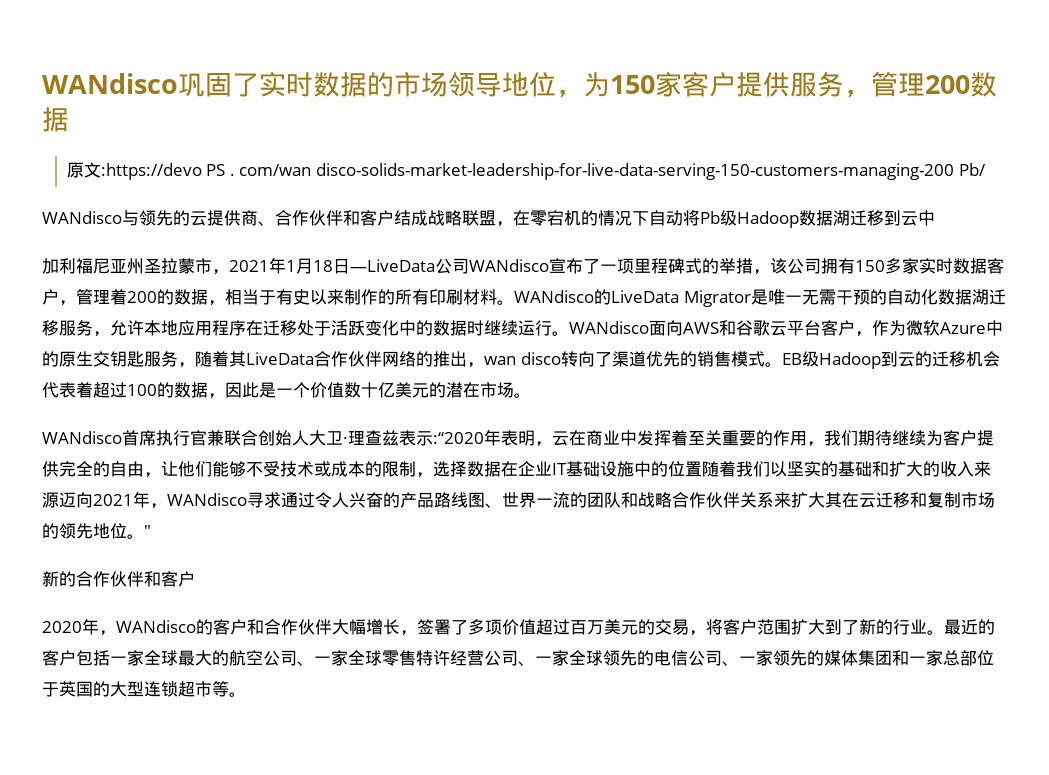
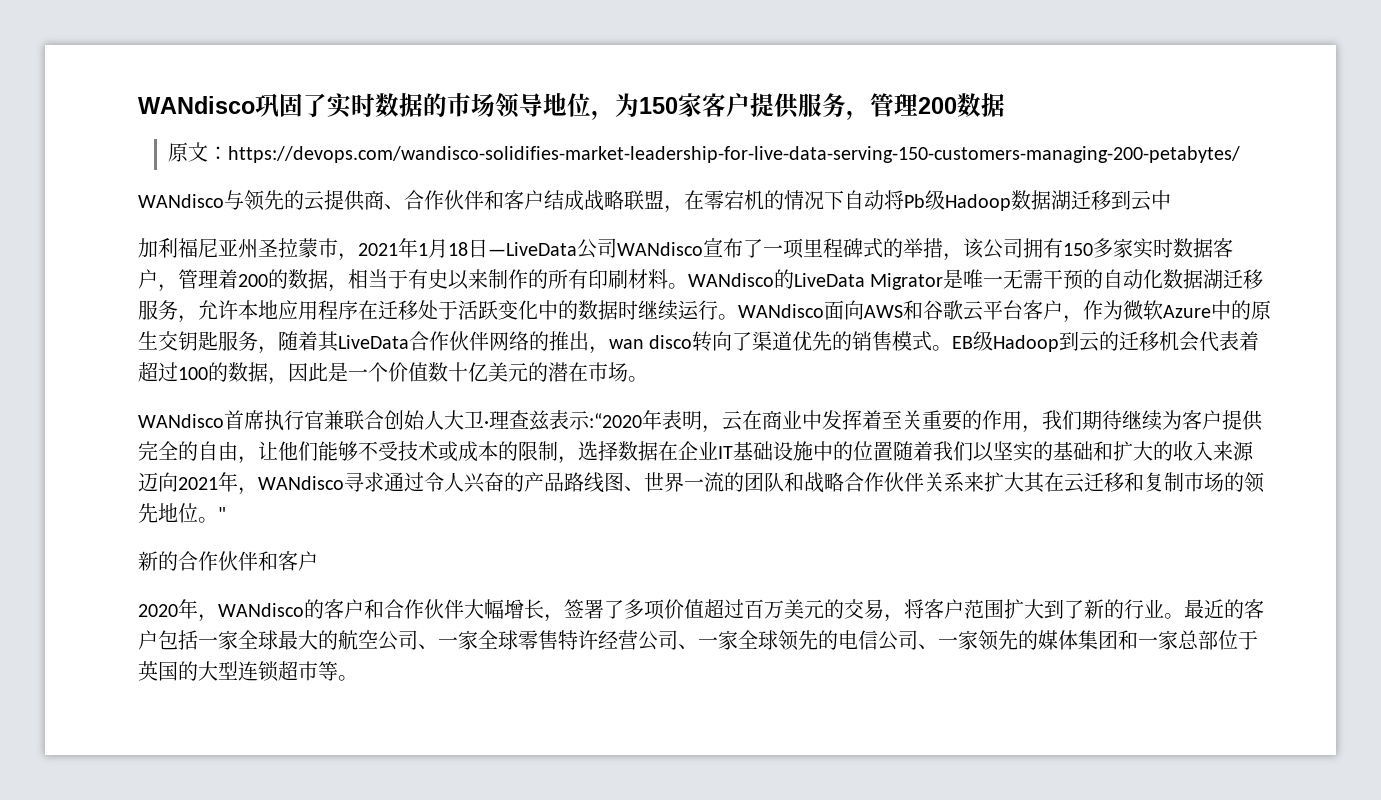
- 原文:https://devo PS . com/wan disco-solids-market-leadership-for-live-data-serving-150-customers-managing-200 Pb/
+ 原文：https://devops.com/wandisco-solidifies-market-leadership-for-live-data-serving-150-customers-managing-200-petabytes/

